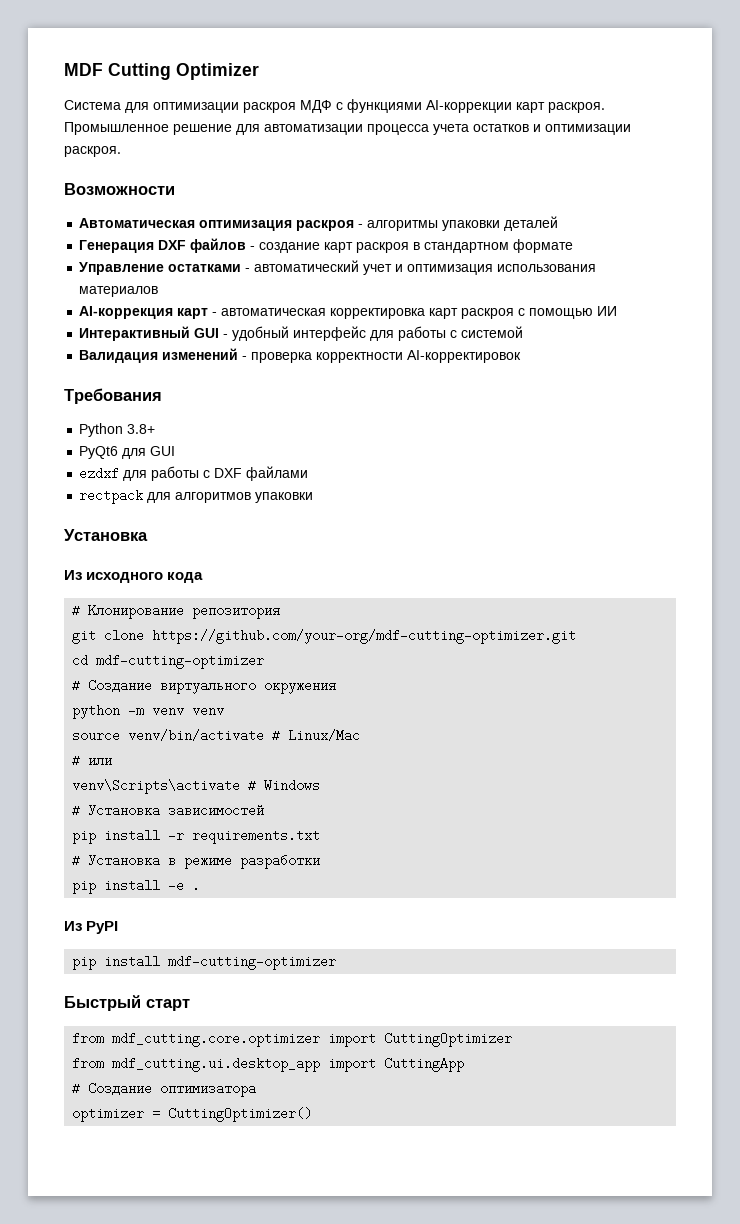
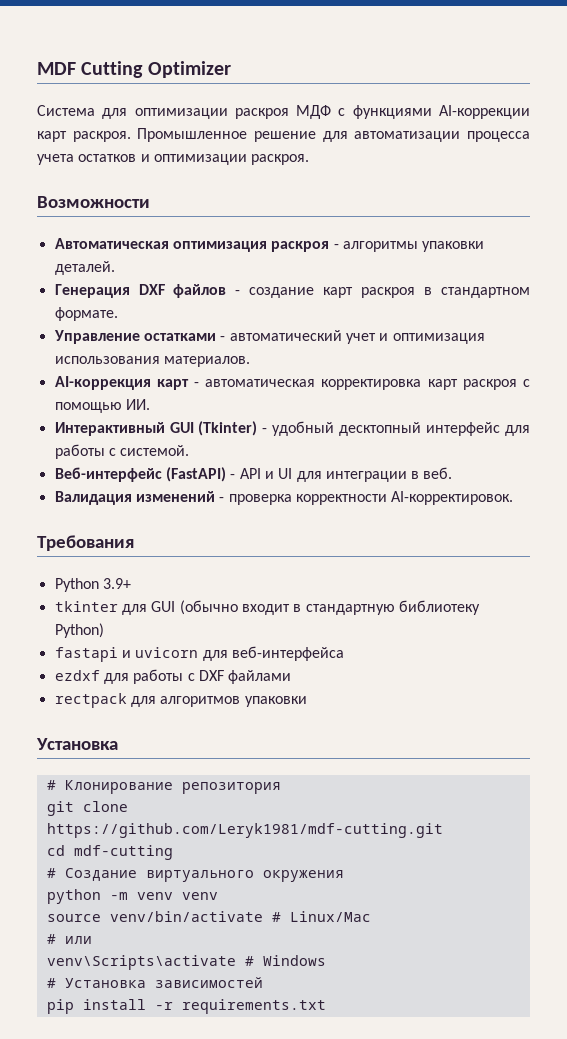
- Автоматическая оптимизация раскроя - алгоритмы упаковки деталей
+ Автоматическая оптимизация раскроя - алгоритмы упаковки деталей.
- Генерация DXF файлов - создание карт раскроя в стандартном формате
+ Генерация DXF файлов - создание карт раскроя в стандартном формате.
- Управление остатками - автоматический учет и оптимизация использования материалов
+ Управление остатками - автоматический учет и оптимизация использования материалов.
- AI-коррекция карт - автоматическая корректировка карт раскроя с помощью ИИ
+ AI-коррекция карт - автоматическая корректировка карт раскроя с помощью ИИ.
- Интерактивный GUI - удобный интерфейс для работы с системой
+ Интерактивный GUI (Tkinter) - удобный десктопный интерфейс для работы с системой.
+ Веб-интерфейс (FastAPI) - API и UI для интеграции в веб.
- Валидация изменений - проверка корректности AI-корректировок
+ Валидация изменений - проверка корректности AI-корректировок.
- Python 3.8+
- PyQt6 для GUI
+ Python 3.9+
+ tkinter для GUI (обычно входит в стандартную библиотеку Python)
+ fastapi и uvicorn для веб-интерфейса
- Из исходного кода
- git clone https://github.com/your-org/mdf-cutting-optimizer.git
+ git clone https://github.com/Leryk1981/mdf-cutting.git
- cd mdf-cutting-optimizer
+ cd mdf-cutting
- # Установка в режиме разработки
- pip install -e .
- Из PyPI
- pip install mdf-cutting-optimizer
- Быстрый старт
- from mdf_cutting.core.optimizer import CuttingOptimizer
- from mdf_cutting.ui.desktop_app import CuttingApp
- # Создание оптимизатора
- optimizer = CuttingOptimizer()

